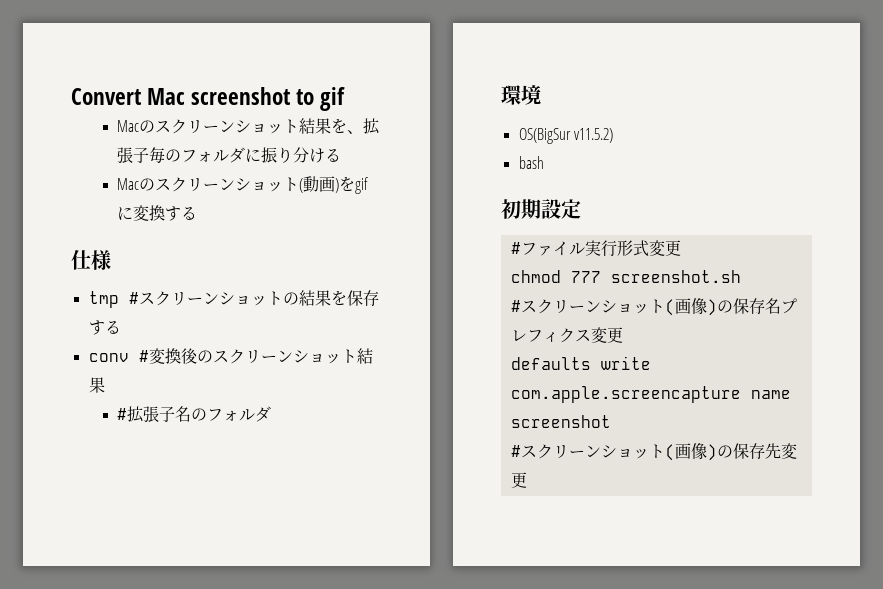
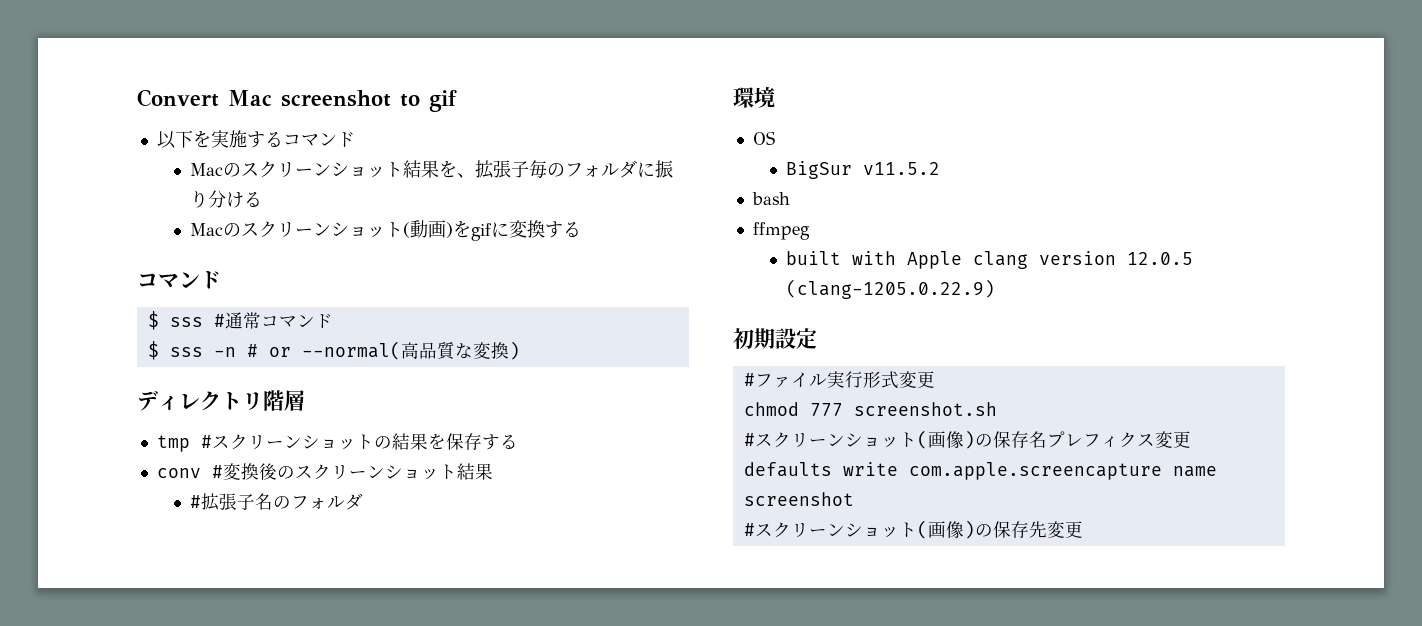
+ 以下を実施するコマンド
  Macのスクリーンショット(動画)をgifに変換する
- 仕様
+ コマンド
+ $ sss #通常コマンド
+ $ sss -n # or --normal(高品質な変換)
+ ディレクトリ階層
- OS(BigSur v11.5.2)
+ OS
+ BigSur v11.5.2
  bash
+ ffmpeg
+ built with Apple clang version 12.0.5 (clang-1205.0.22.9)

